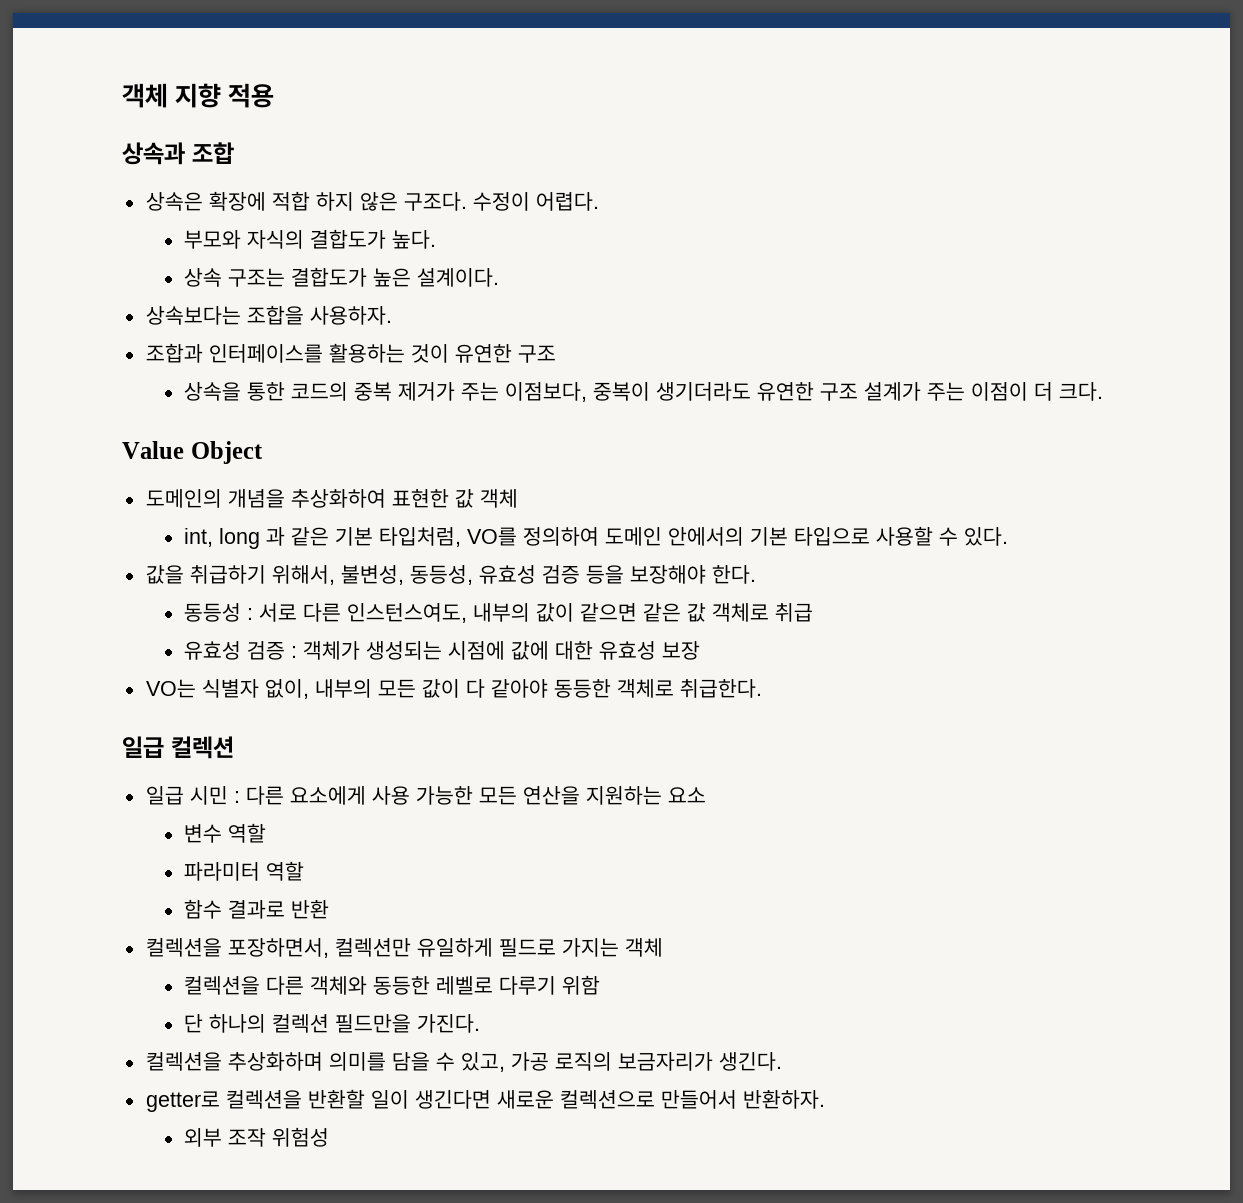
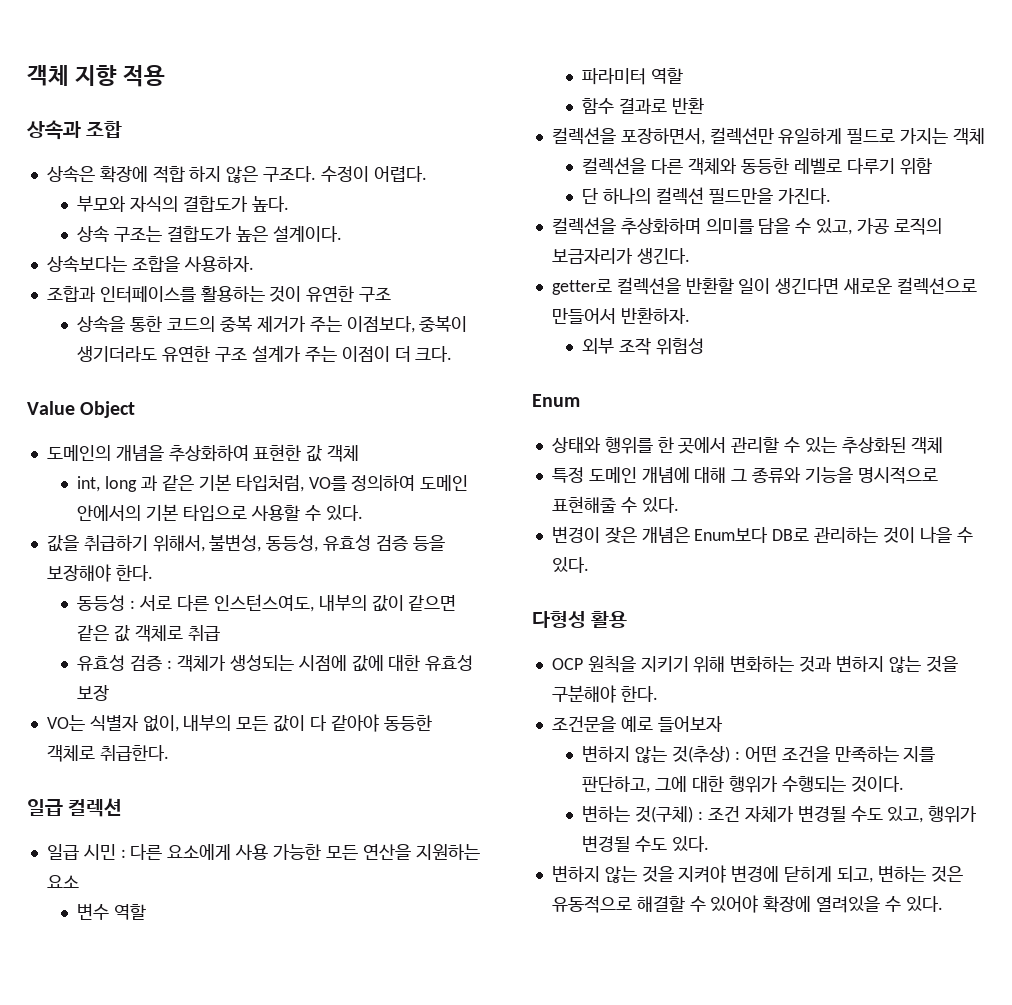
+ Enum
+ 상태와 행위를 한 곳에서 관리할 수 있는 추상화된 객체
+ 특정 도메인 개념에 대해 그 종류와 기능을 명시적으로 표현해줄 수 있다.
+ 변경이 잦은 개념은 Enum보다 DB로 관리하는 것이 나을 수 있다.
+ 다형성 활용
+ OCP 원칙을 지키기 위해 변화하는 것과 변하지 않는 것을 구분해야 한다.
+ 조건문을 예로 들어보자
+ 변하지 않는 것(추상) : 어떤 조건을 만족하는 지를 판단하고, 그에 대한 행위가 수행되는 것이다.
+ 변하는 것(구체) : 조건 자체가 변경될 수도 있고, 행위가 변경될 수도 있다.
+ 변하지 않는 것을 지켜야 변경에 닫히게 되고, 변하는 것은 유동적으로 해결할 수 있어야 확장에 열려있을 수 있다.

